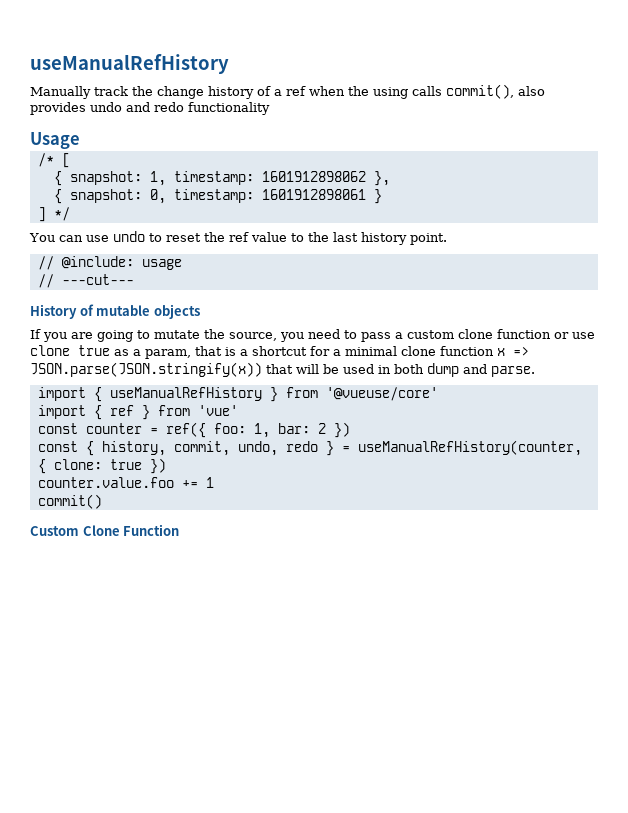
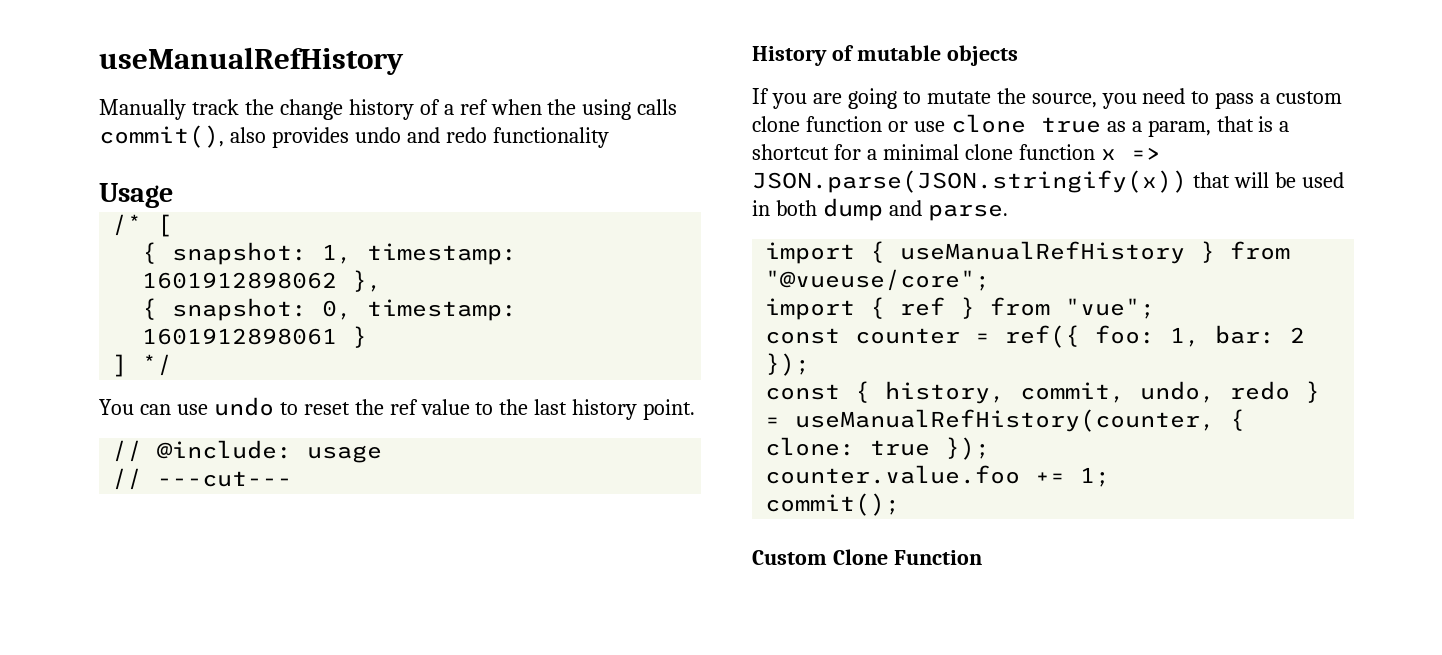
- import { useManualRefHistory } from '@vueuse/core'
+ import { useManualRefHistory } from "@vueuse/core";
- import { ref } from 'vue'
+ import { ref } from "vue";
- const counter = ref({ foo: 1, bar: 2 })
+ const counter = ref({ foo: 1, bar: 2 });
- const { history, commit, undo, redo } = useManualRefHistory(counter, { clone: true })
+ const { history, commit, undo, redo } = useManualRefHistory(counter, { clone: true });
- counter.value.foo += 1
- commit()
+ counter.value.foo += 1;
+ commit();

